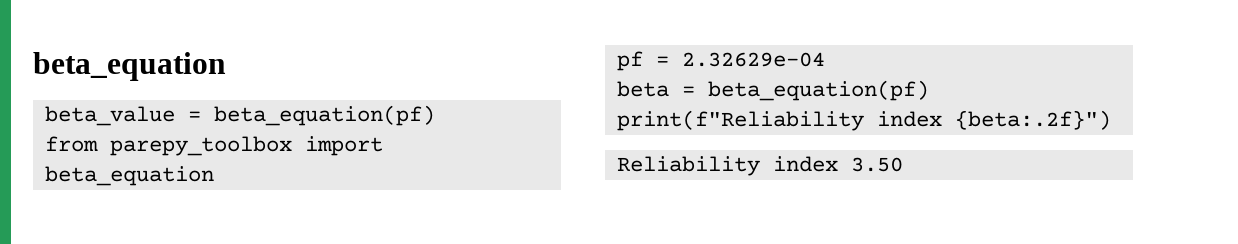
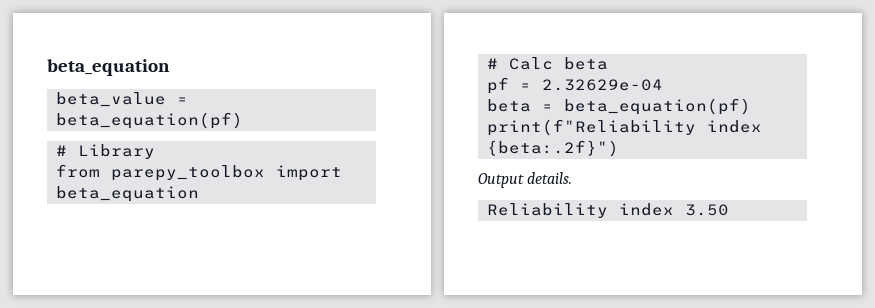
+ # Library
+ # Calc beta
+ Output details.

